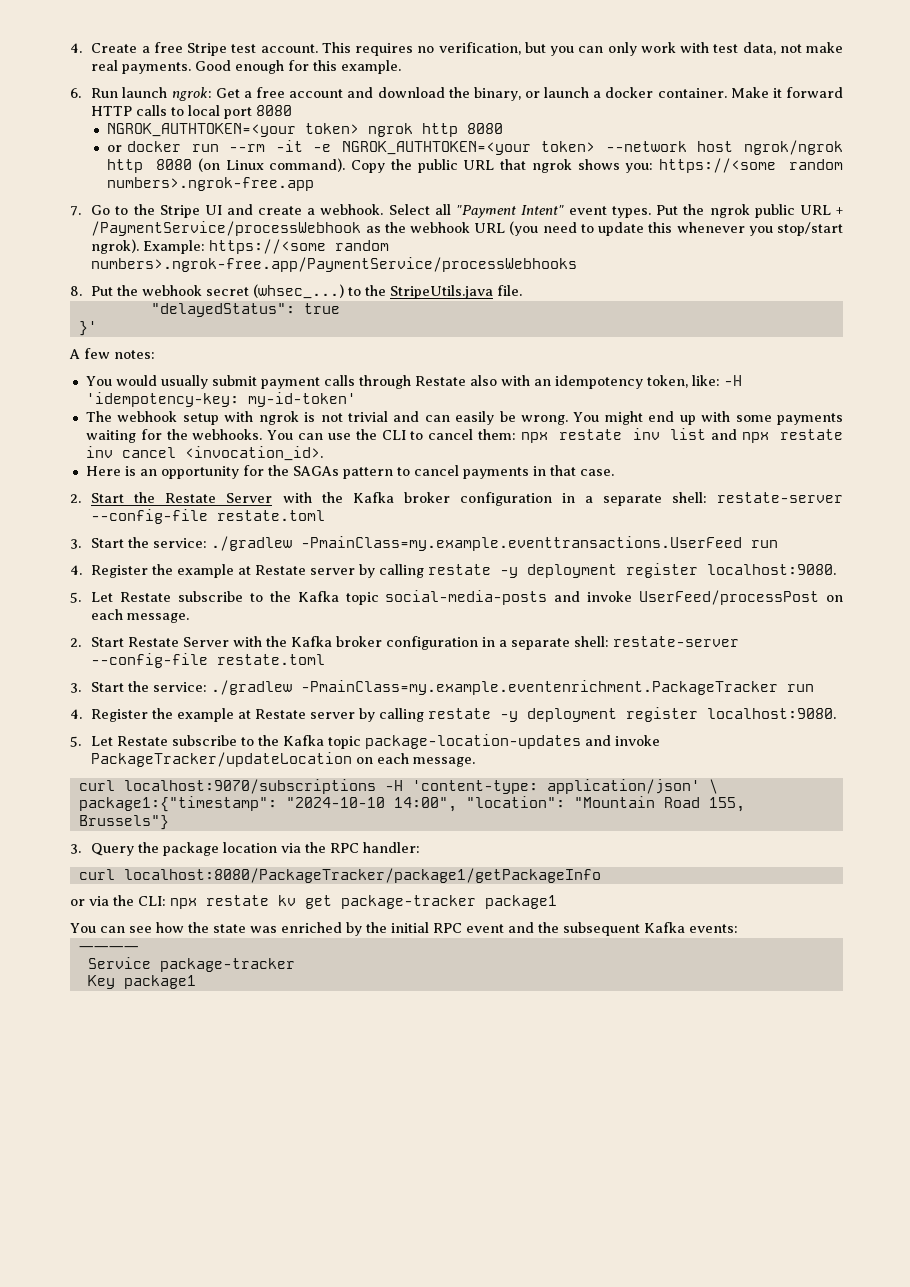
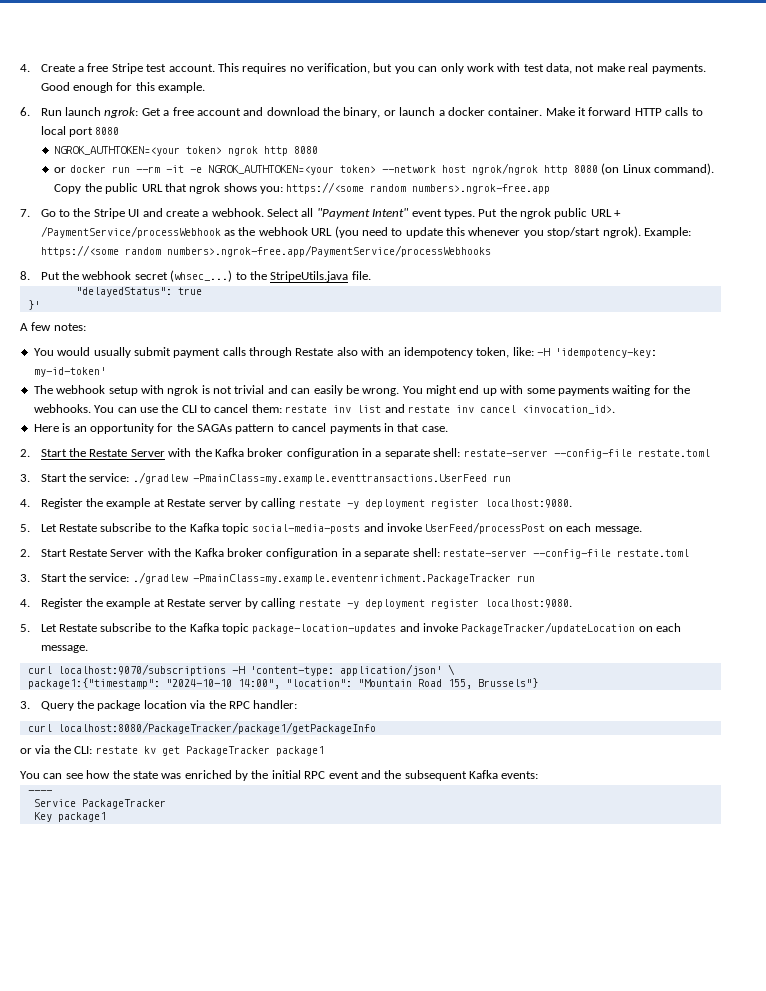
- You can use the CLI to cancel them: npx restate inv list and npx restate inv cancel <invocation_id>.
+ You can use the CLI to cancel them: restate inv list and restate inv cancel <invocation_id>.
- or via the CLI: npx restate kv get package-tracker package1
+ or via the CLI: restate kv get PackageTracker package1
- Service package-tracker
+ Service PackageTracker

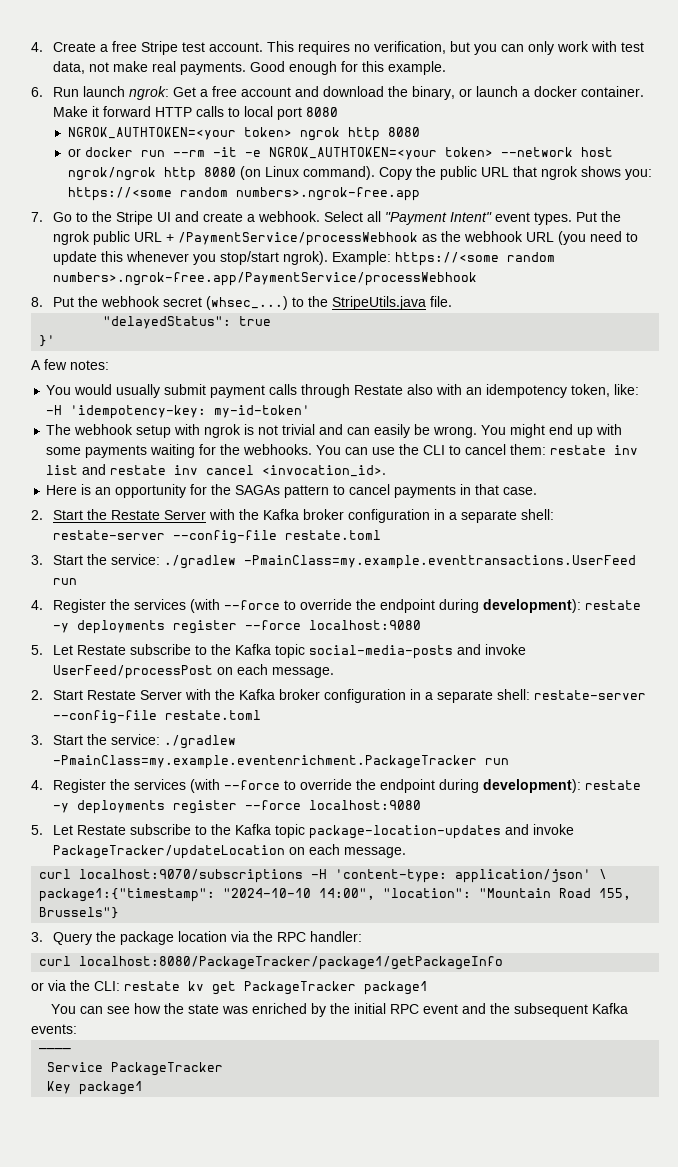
- Example: https://<some random numbers>.ngrok-free.app/PaymentService/processWebhooks
+ Example: https://<some random numbers>.ngrok-free.app/PaymentService/processWebhook
  3. Start the service: ./gradlew -PmainClass=my.example.eventtransactions.UserFeed run
- 4. Register the example at Restate server by calling restate -y deployment register localhost:9080.
+ 4. Register the services (with --force to override the endpoint during development): restate -y deployments register --force localhost:9080
  3. Start the service: ./gradlew -PmainClass=my.example.eventenrichment.PackageTracker run
- 4. Register the example at Restate server by calling restate -y deployment register localhost:9080.
+ 4. Register the services (with --force to override the endpoint during development): restate -y deployments register --force localhost:9080

